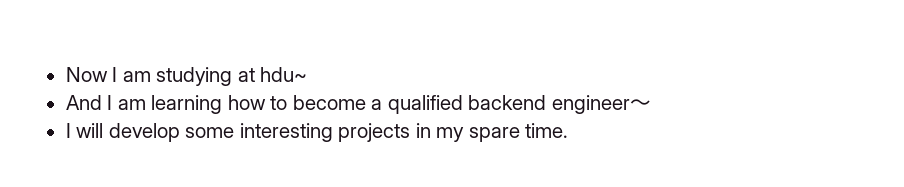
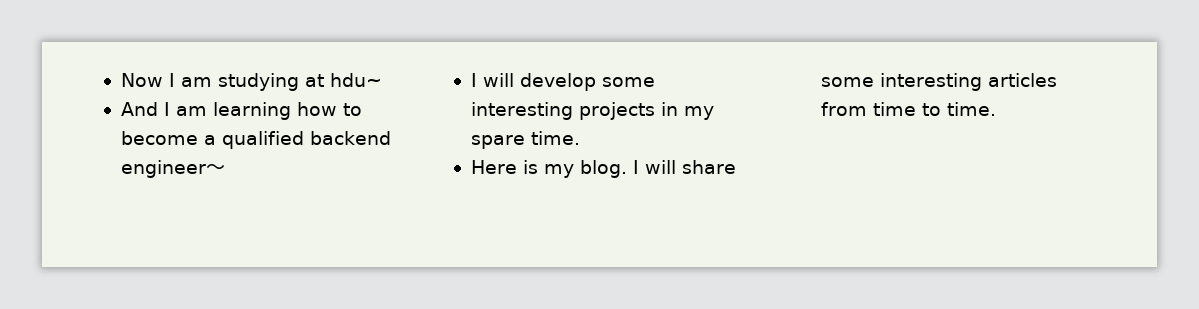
+ Here is my blog. I will share some interesting articles from time to time.

